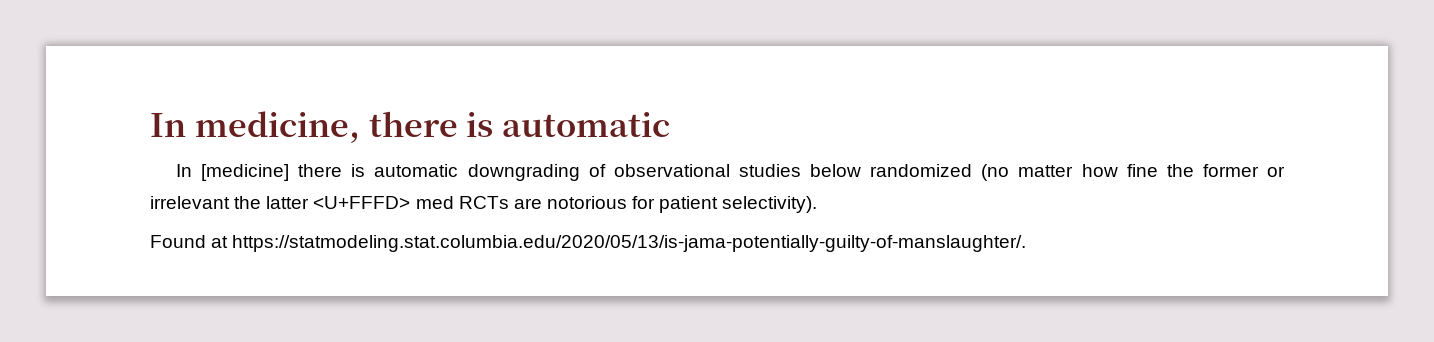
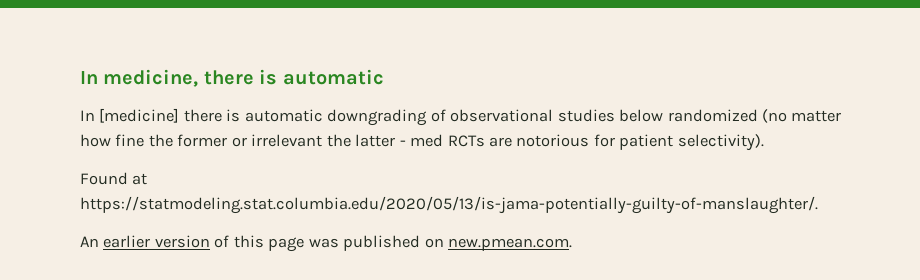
- In [medicine] there is automatic downgrading of observational studies below randomized (no matter how fine the former or irrelevant the latter <U+FFFD> med RCTs are notorious for patient selectivity).
+ In [medicine] there is automatic downgrading of observational studies below randomized (no matter how fine the former or irrelevant the latter - med RCTs are notorious for patient selectivity).
+ An earlier version of this page was published on new.pmean.com.

